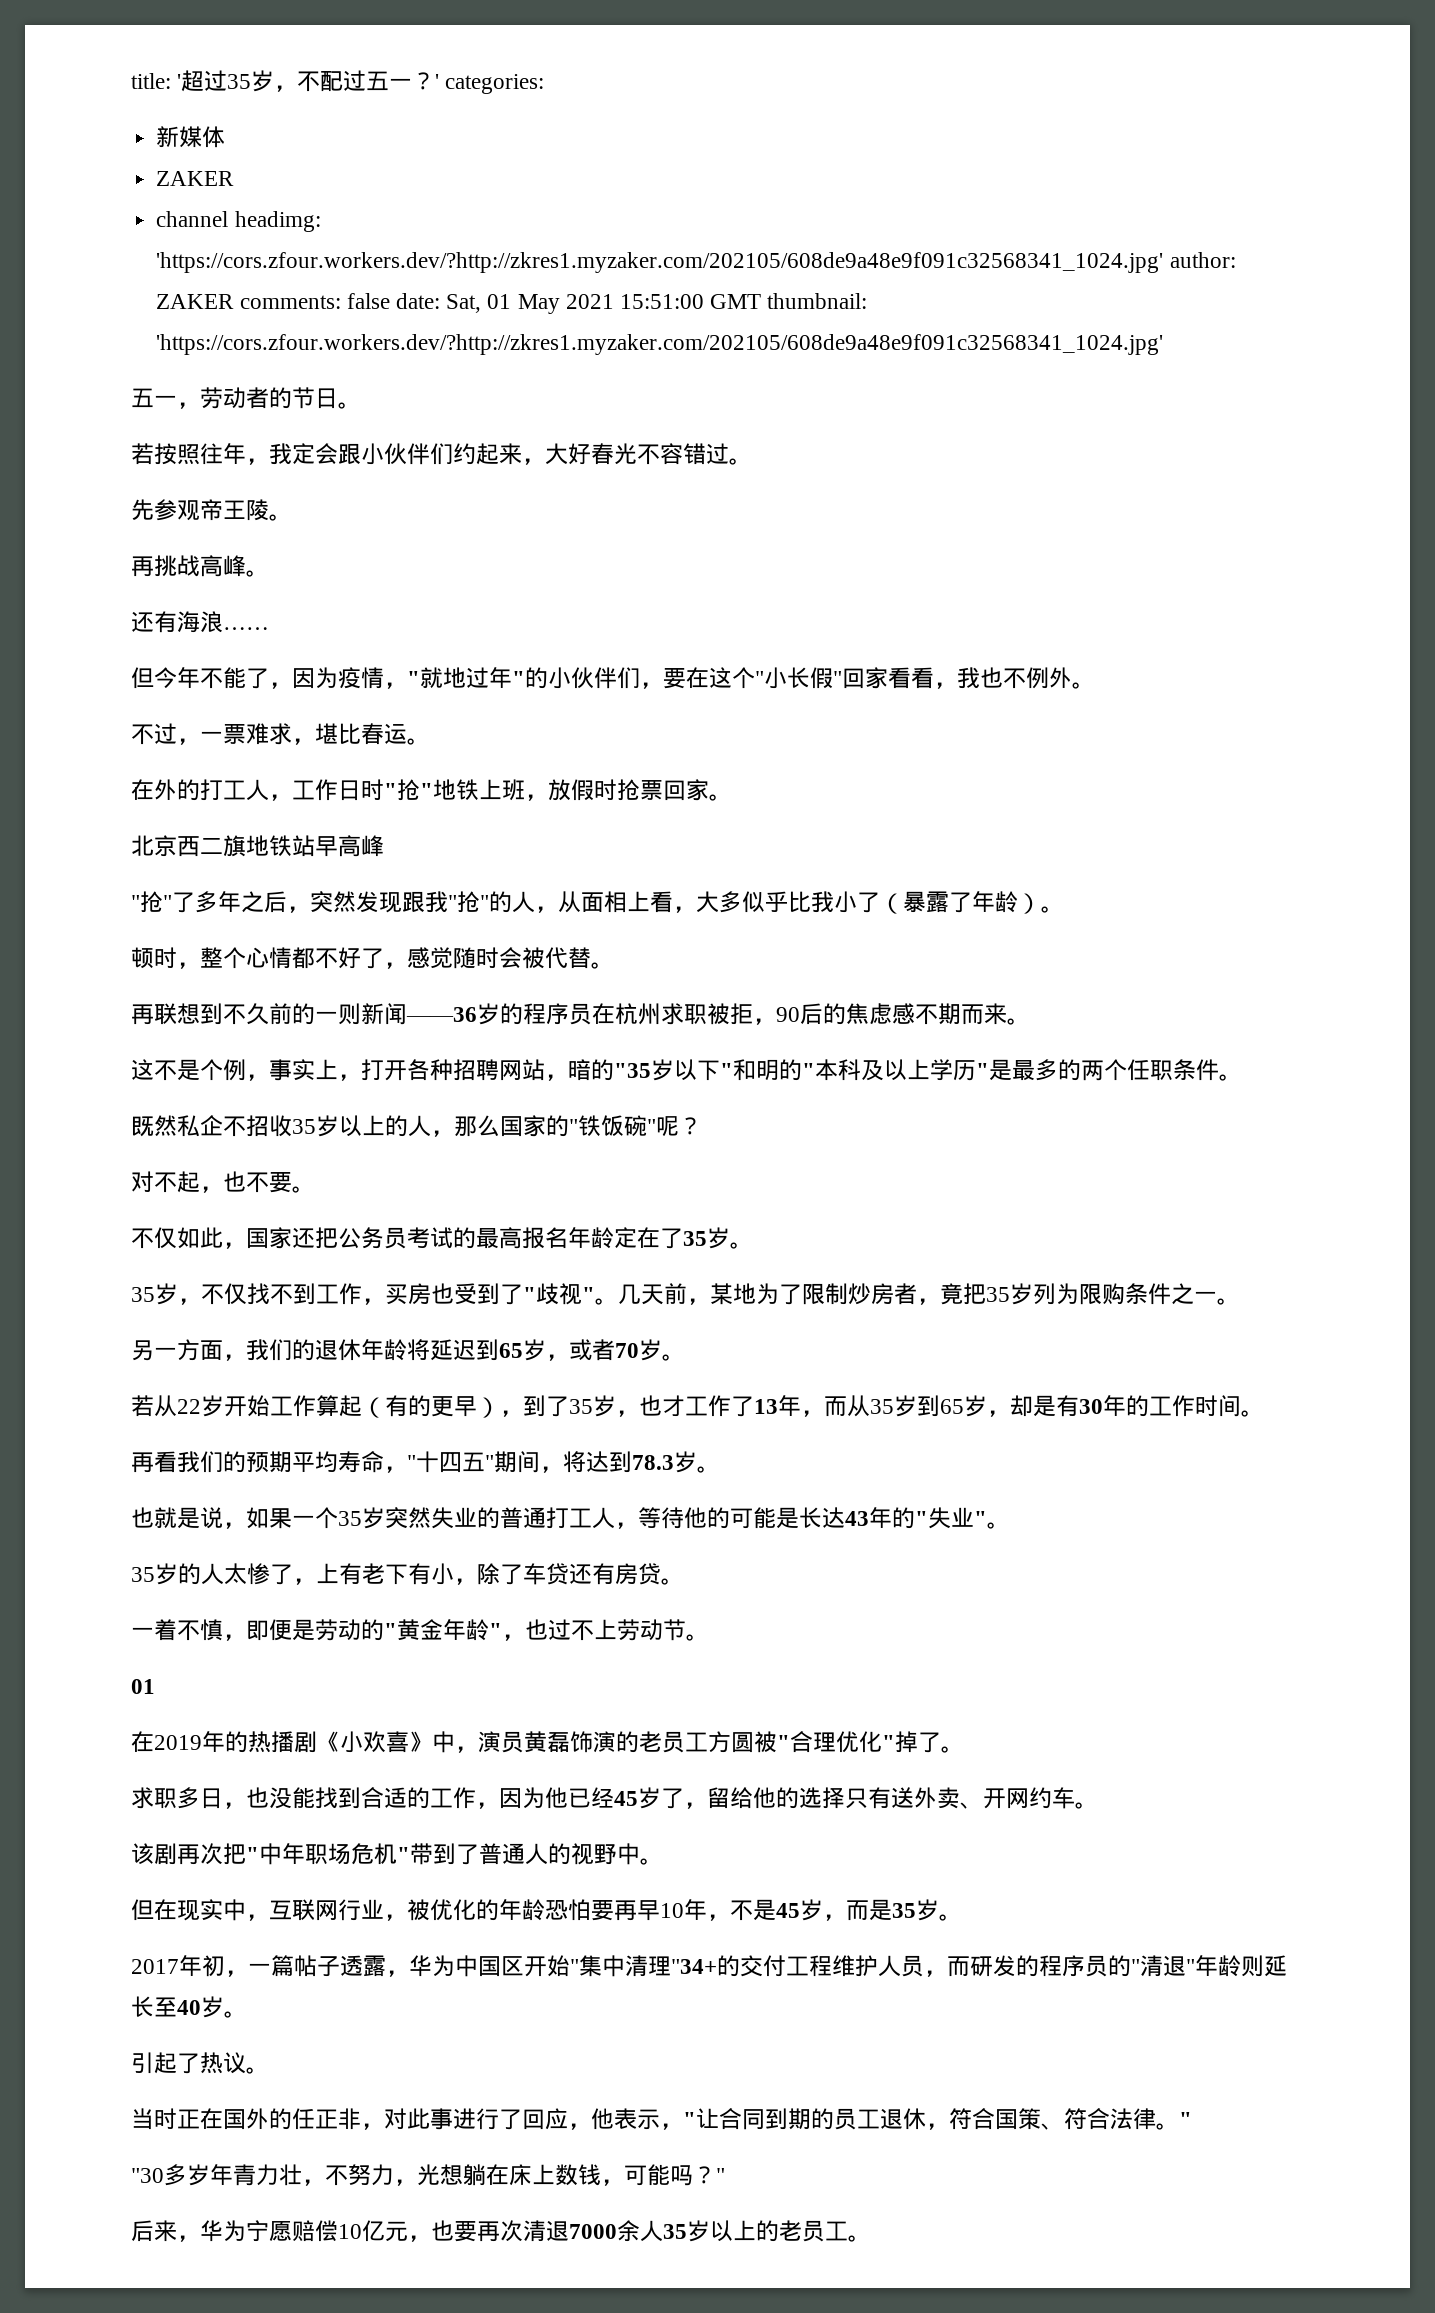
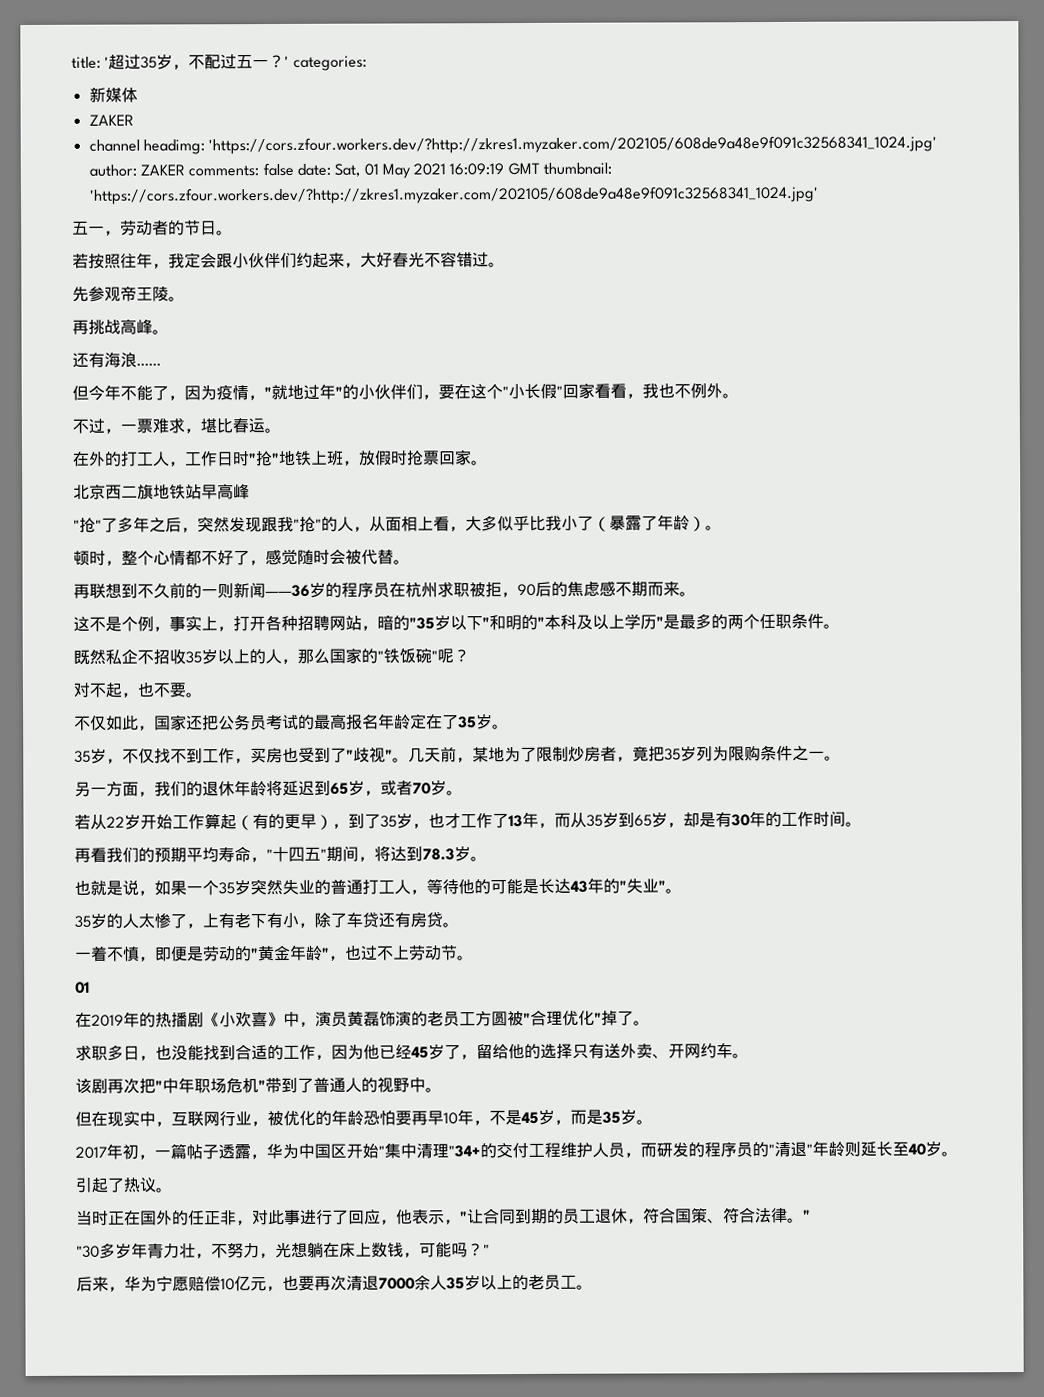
- channel headimg: 'https://cors.zfour.workers.dev/?http://zkres1.myzaker.com/202105/608de9a48e9f091c32568341_1024.jpg' author: ZAKER comments: false date: Sat, 01 May 2021 15:51:00 GMT thumbnail: 'https://cors.zfour.workers.dev/?http://zkres1.myzaker.com/202105/608de9a48e9f091c32568341_1024.jpg'
+ channel headimg: 'https://cors.zfour.workers.dev/?http://zkres1.myzaker.com/202105/608de9a48e9f091c32568341_1024.jpg' author: ZAKER comments: false date: Sat, 01 May 2021 16:09:19 GMT thumbnail: 'https://cors.zfour.workers.dev/?http://zkres1.myzaker.com/202105/608de9a48e9f091c32568341_1024.jpg'

